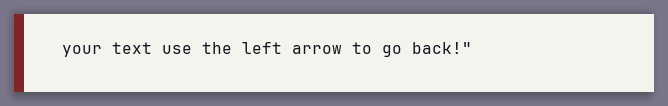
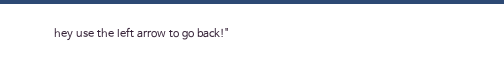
- your text use the left arrow to go back!"
+ hey use the left arrow to go back!"

